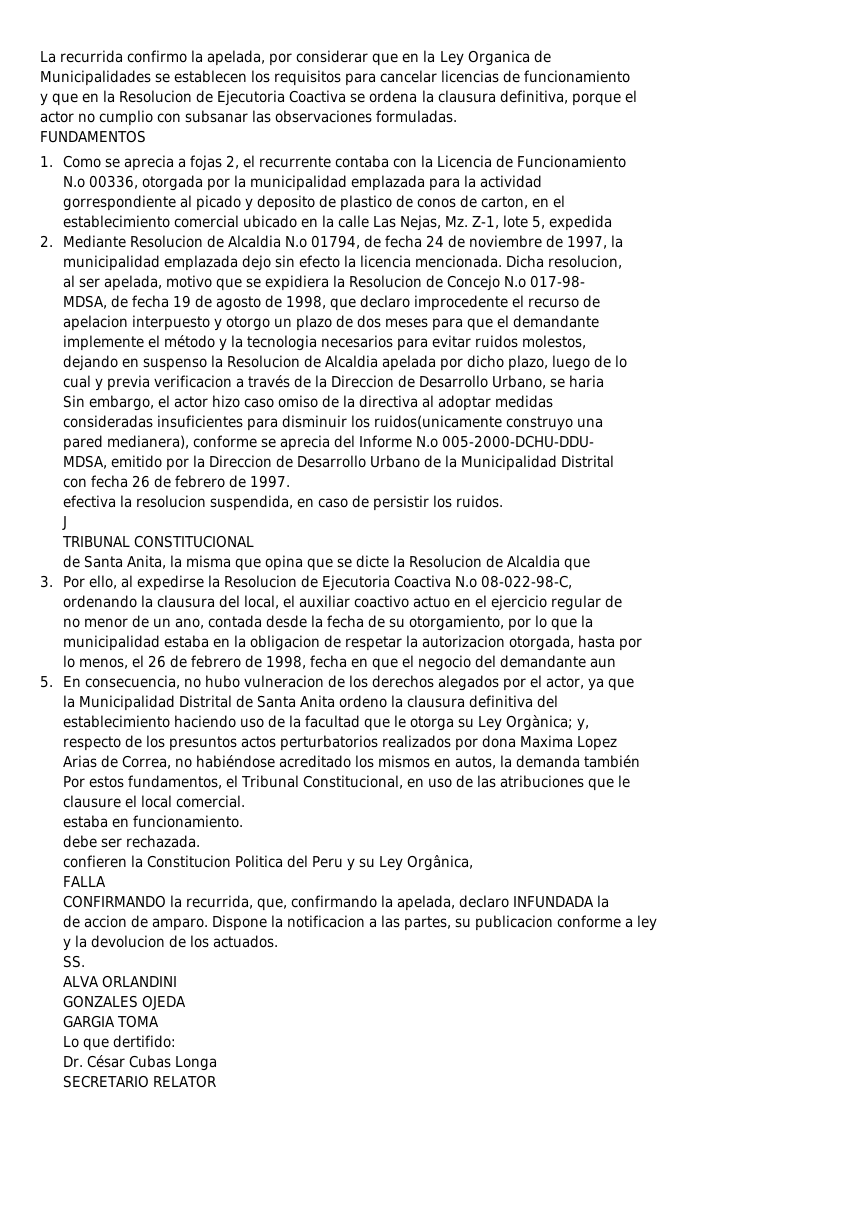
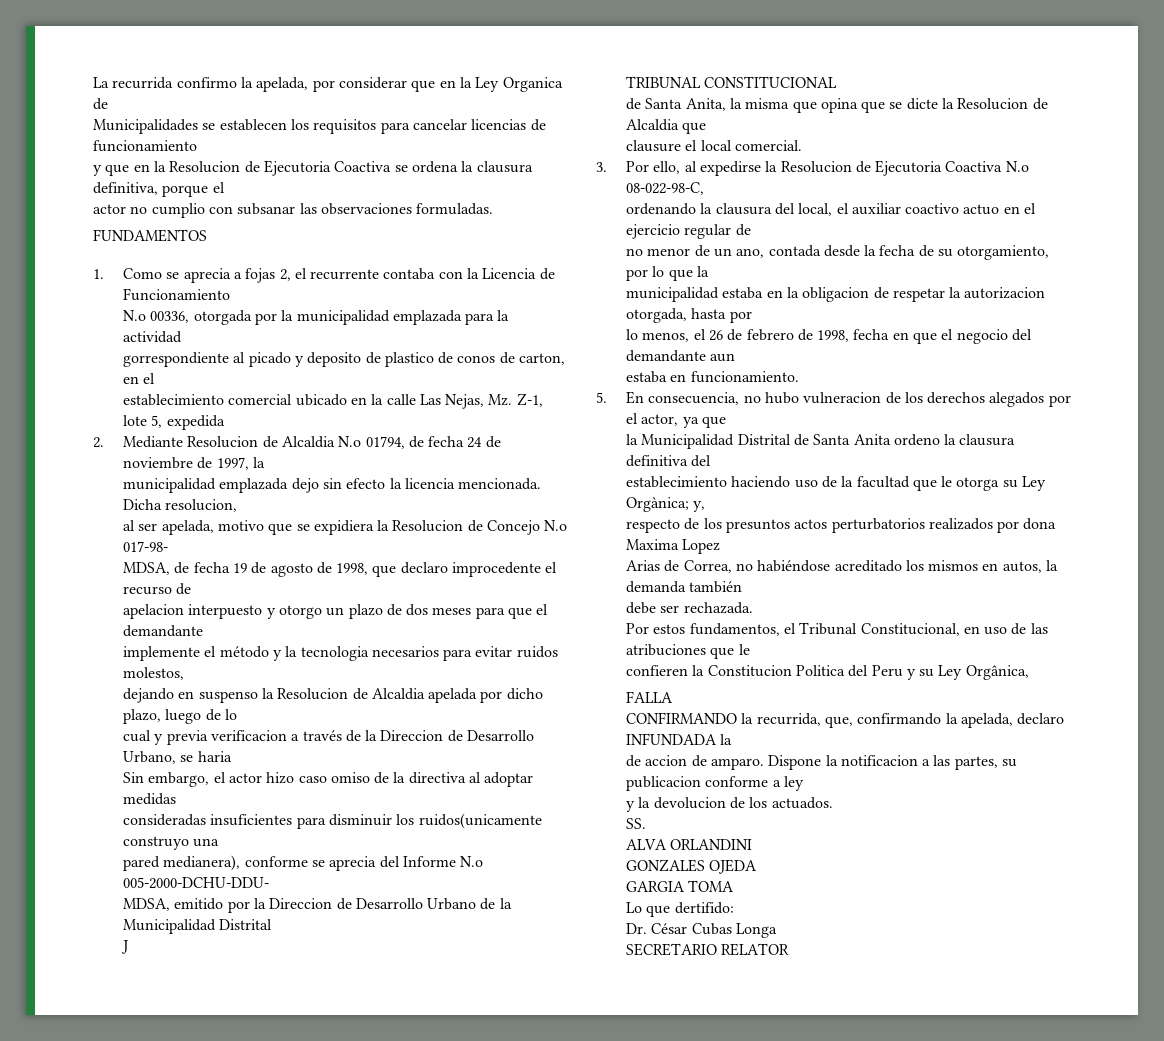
- con fecha 26 de febrero de 1997.
- efectiva la resolucion suspendida, en caso de persistir los ruidos.
+ clausure el local comercial.
+ estaba en funcionamiento.
+ debe ser rechazada.
- clausure el local comercial.
- estaba en funcionamiento.
- debe ser rechazada.

